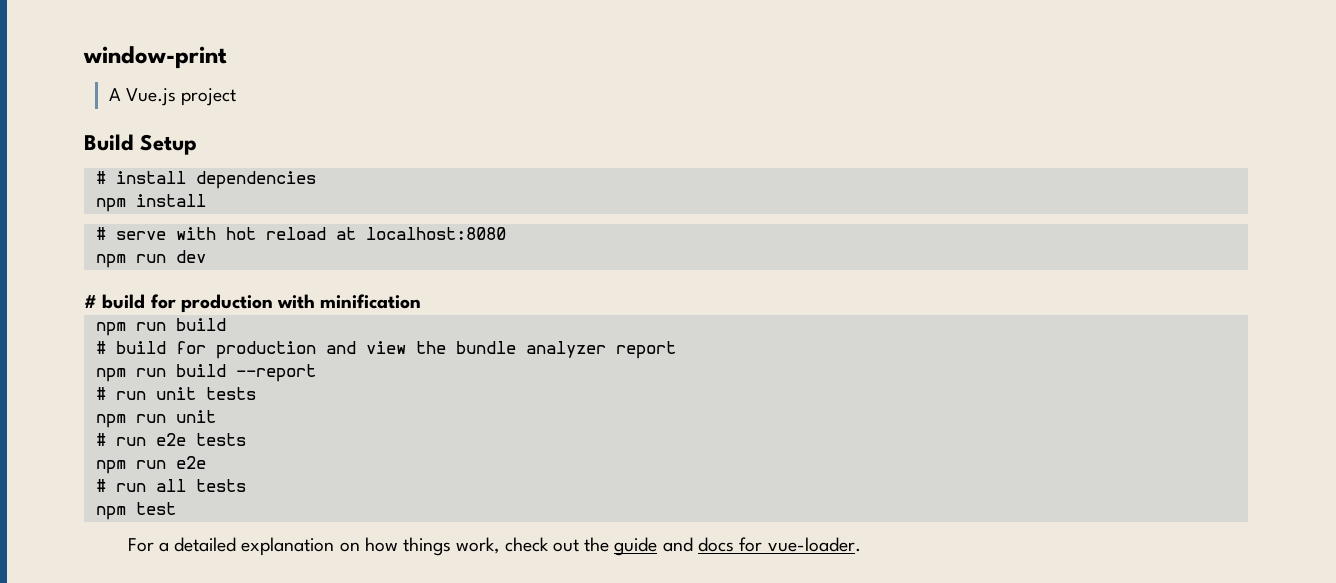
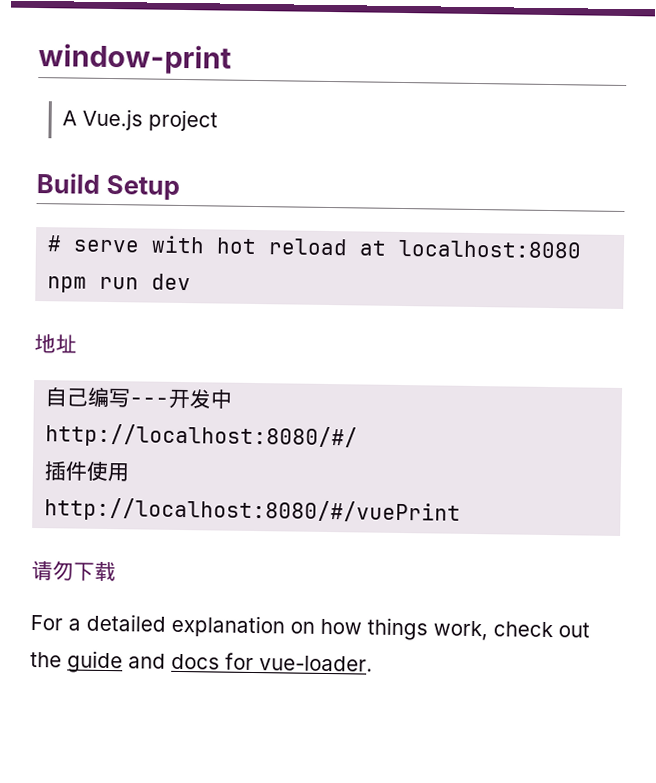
- # install dependencies
- npm install
- # build for production with minification
- npm run build
- # build for production and view the bundle analyzer report
- npm run build --report
- # run unit tests
- npm run unit
- # run e2e tests
- npm run e2e
- # run all tests
- npm test
+ 地址
+ 自己编写---开发中
+ http://localhost:8080/#/
+ 插件使用
+ http://localhost:8080/#/vuePrint
+ 请勿下载

